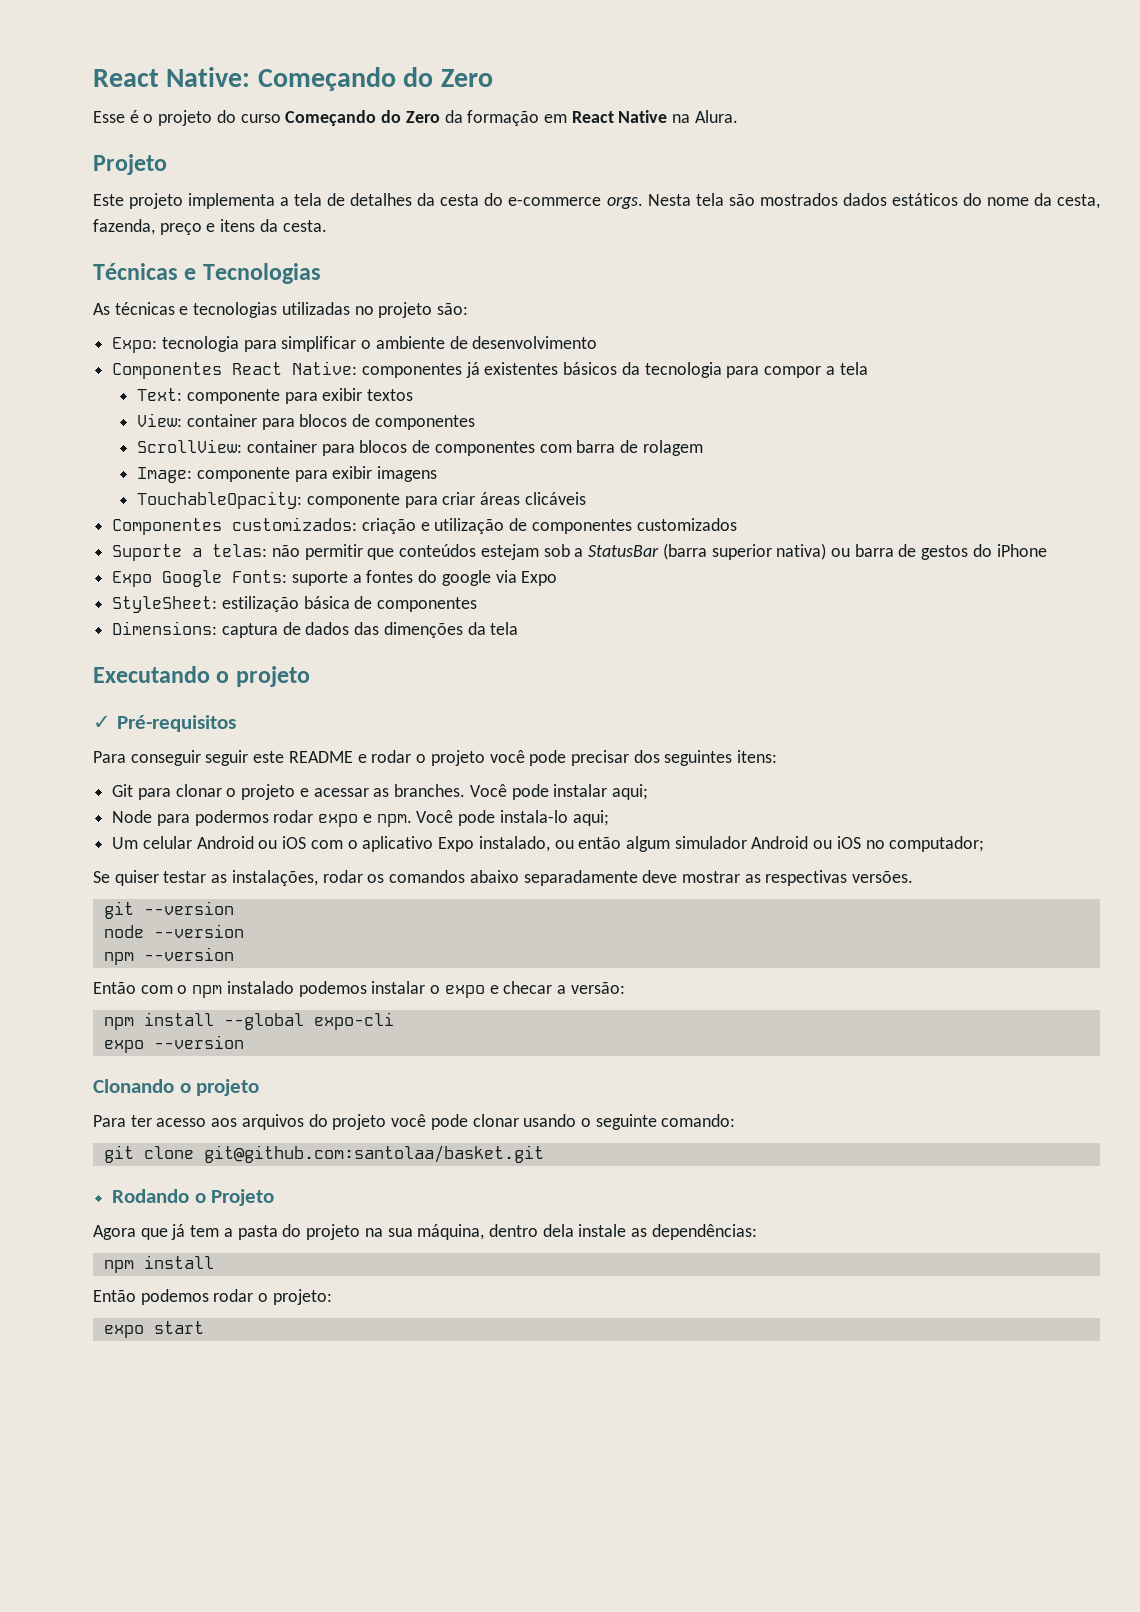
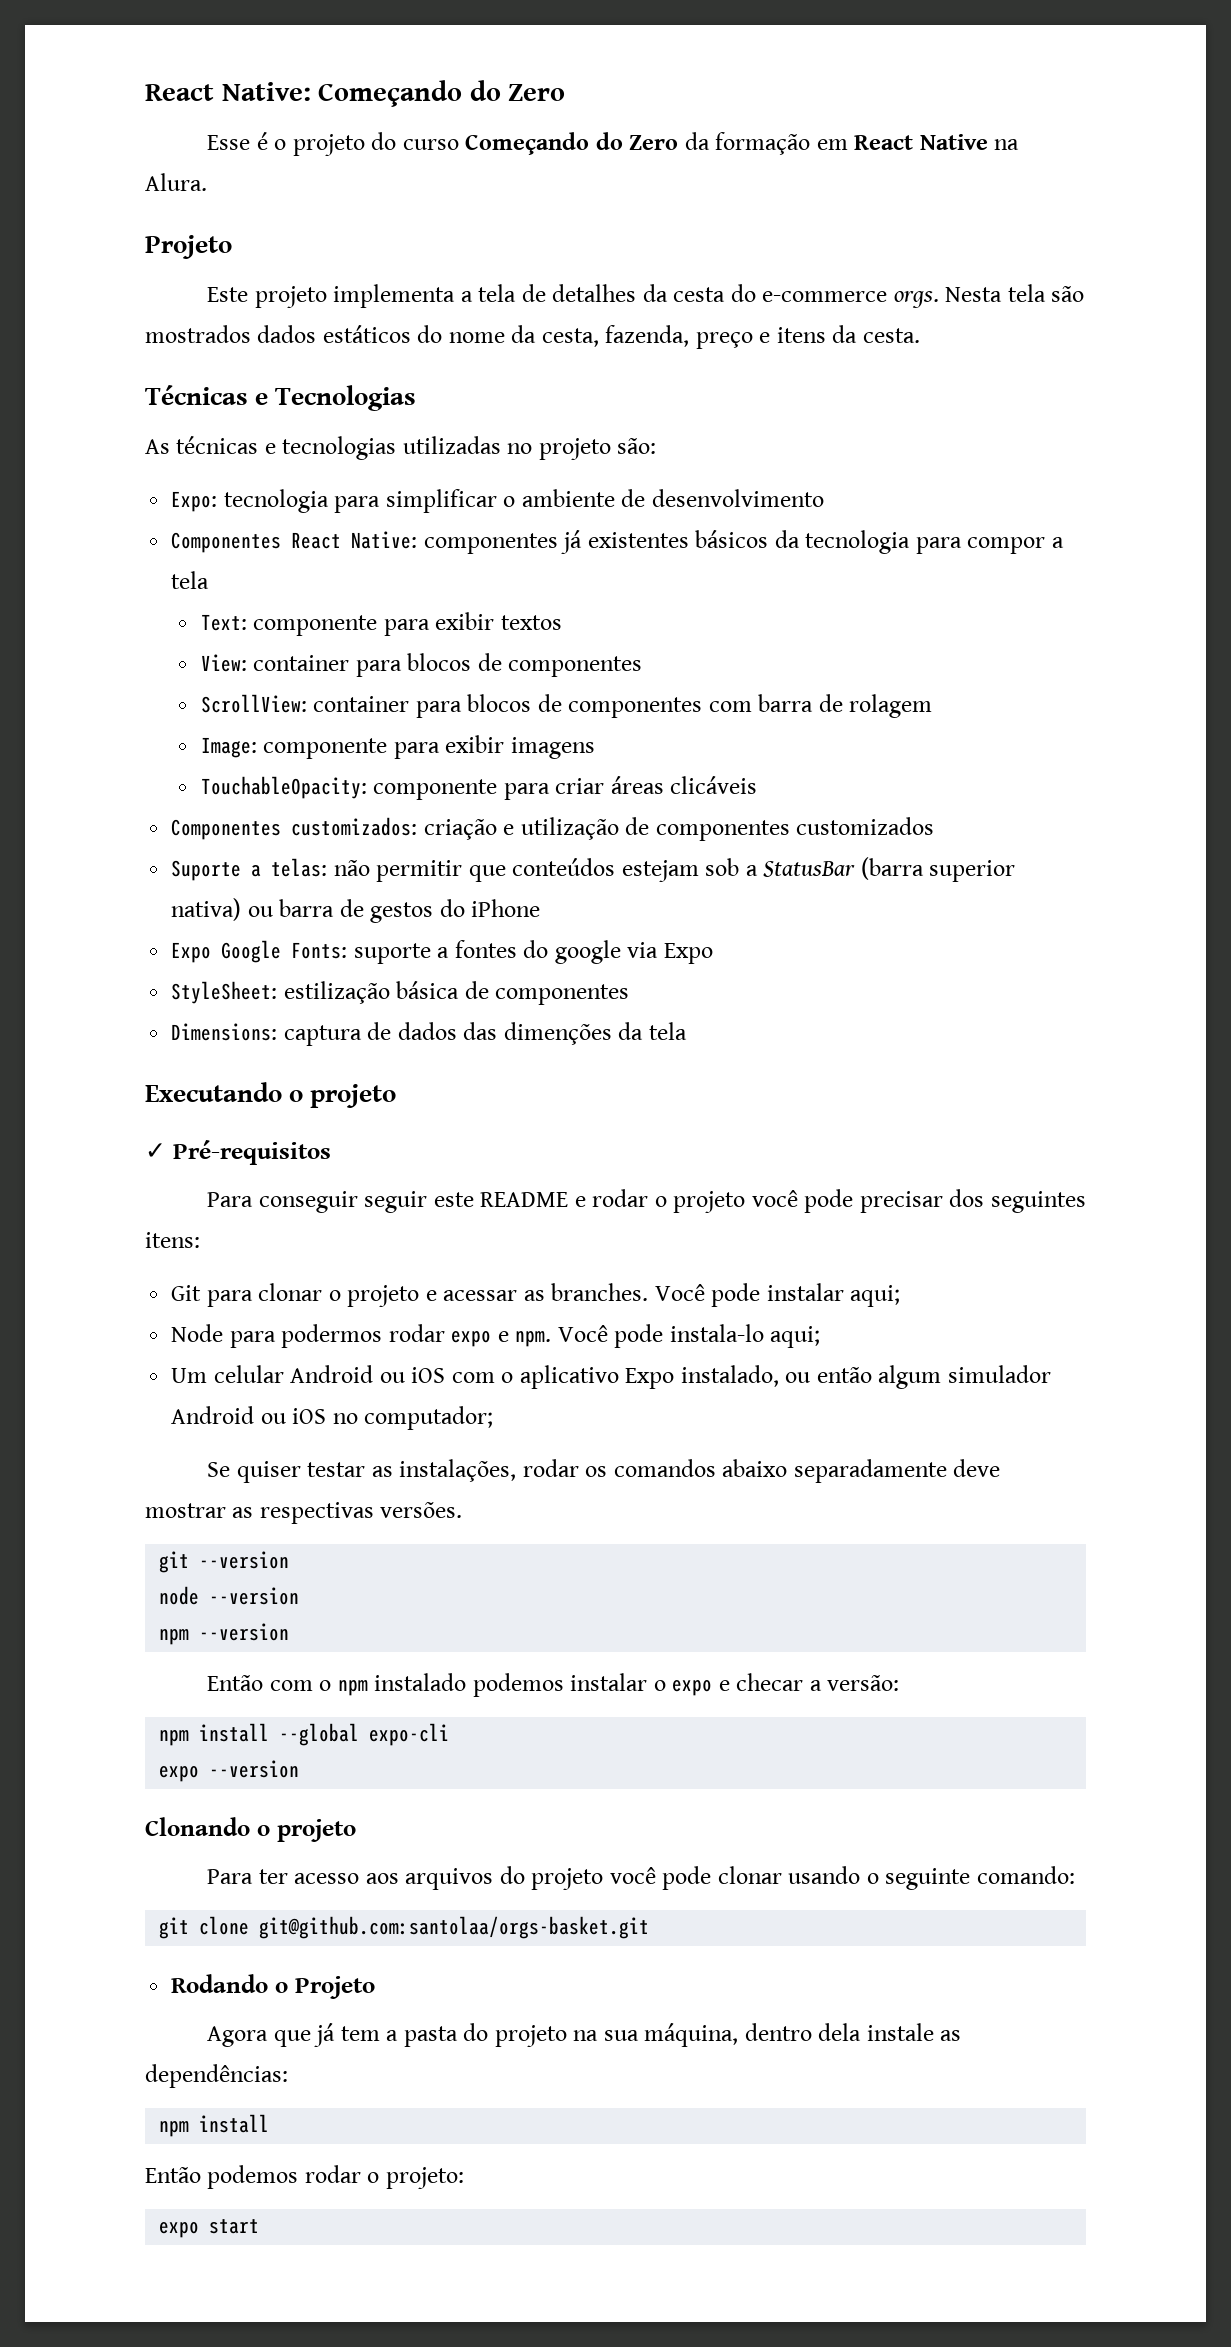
- git clone git@github.com:santolaa/basket.git
+ git clone git@github.com:santolaa/orgs-basket.git

